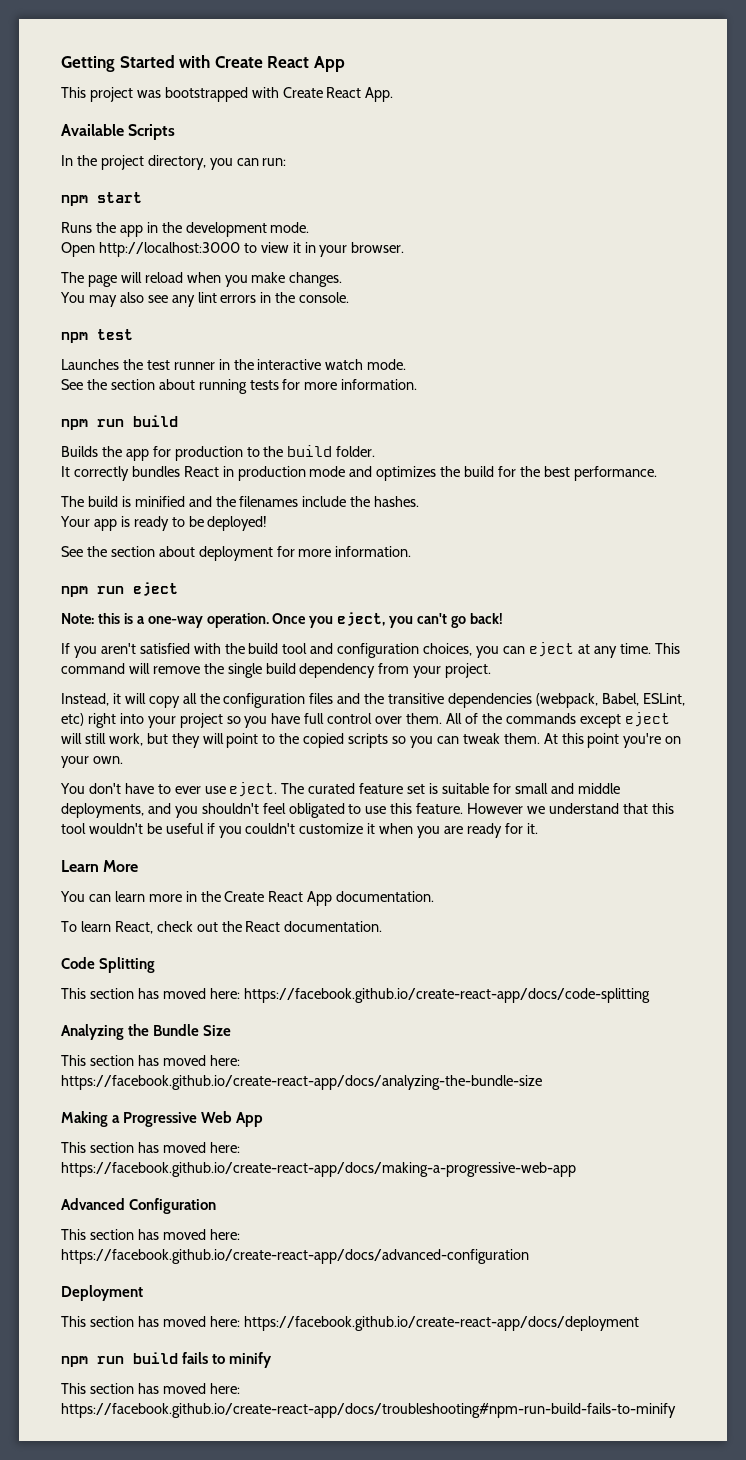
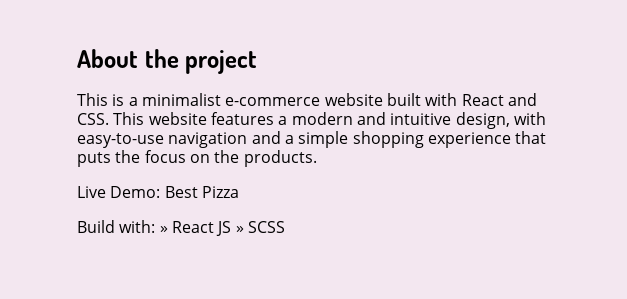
- Getting Started with Create React App
- This project was bootstrapped with Create React App.
- Available Scripts
- In the project directory, you can run:
- npm start
- Runs the app in the development mode.
- Open http://localhost:3000 to view it in your browser.
- The page will reload when you make changes.
- You may also see any lint errors in the console.
- npm test
- Launches the test runner in the interactive watch mode.
- See the section about running tests for more information.
- npm run build
- Builds the app for production to the build folder.
- It correctly bundles React in production mode and optimizes the build for the best performance.
- The build is minified and the filenames include the hashes.
- Your app is ready to be deployed!
- See the section about deployment for more information.
- npm run eject
- Note: this is a one-way operation. Once you eject, you can't go back!
- If you aren't satisfied with the build tool and configuration choices, you can eject at any time. This command will remove the single build dependency from your project.
- Instead, it will copy all the configuration files and the transitive dependencies (webpack, Babel, ESLint, etc) right into your project so you have full control over them. All of the commands except eject will still work, but they will point to the copied scripts so you can tweak them. At this point you're on your own.
- You don't have to ever use eject. The curated feature set is suitable for small and middle deployments, and you shouldn't feel obligated to use this feature. However we understand that this tool wouldn't be useful if you couldn't customize it when you are ready for it.
- Learn More
- You can learn more in the Create React App documentation.
- To learn React, check out the React documentation.
- Code Splitting
- This section has moved here: https://facebook.github.io/create-react-app/docs/code-splitting
- Analyzing the Bundle Size
- This section has moved here: https://facebook.github.io/create-react-app/docs/analyzing-the-bundle-size
- Making a Progressive Web App
- This section has moved here: https://facebook.github.io/create-react-app/docs/making-a-progressive-web-app
- Advanced Configuration
- This section has moved here: https://facebook.github.io/create-react-app/docs/advanced-configuration
- Deployment
- This section has moved here: https://facebook.github.io/create-react-app/docs/deployment
- npm run build fails to minify
- This section has moved here: https://facebook.github.io/create-react-app/docs/troubleshooting#npm-run-build-fails-to-minify
+ About the project
+ This is a minimalist e-commerce website built with React and CSS. This website features a modern and intuitive design, with easy-to-use navigation and a simple shopping experience that puts the focus on the products.
+ Live Demo: Best Pizza
+ Build with: » React JS » SCSS

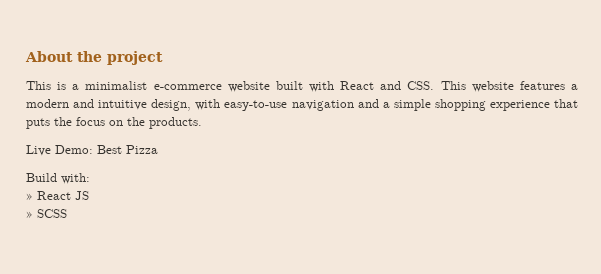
- Build with: » React JS » SCSS
+ Build with:
+ » React JS
+ » SCSS

